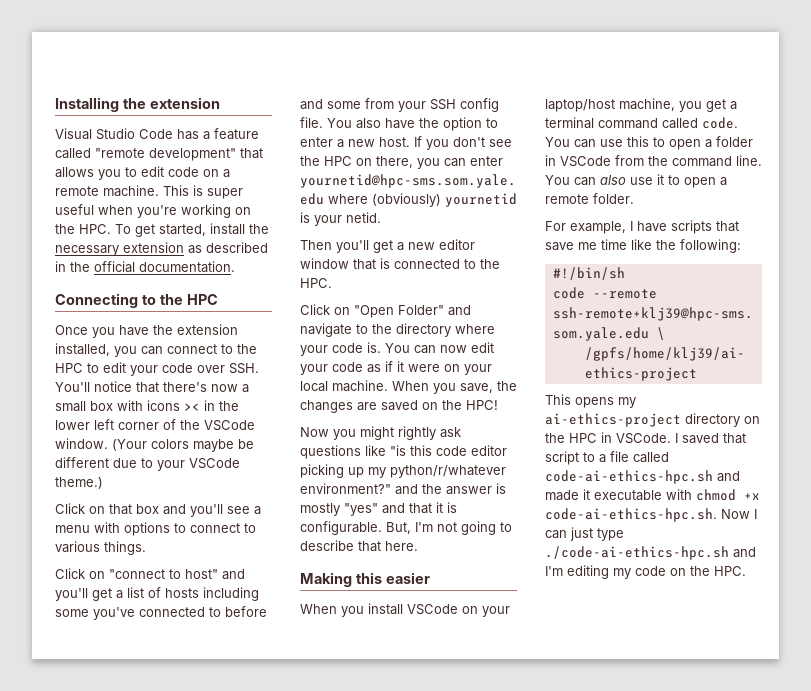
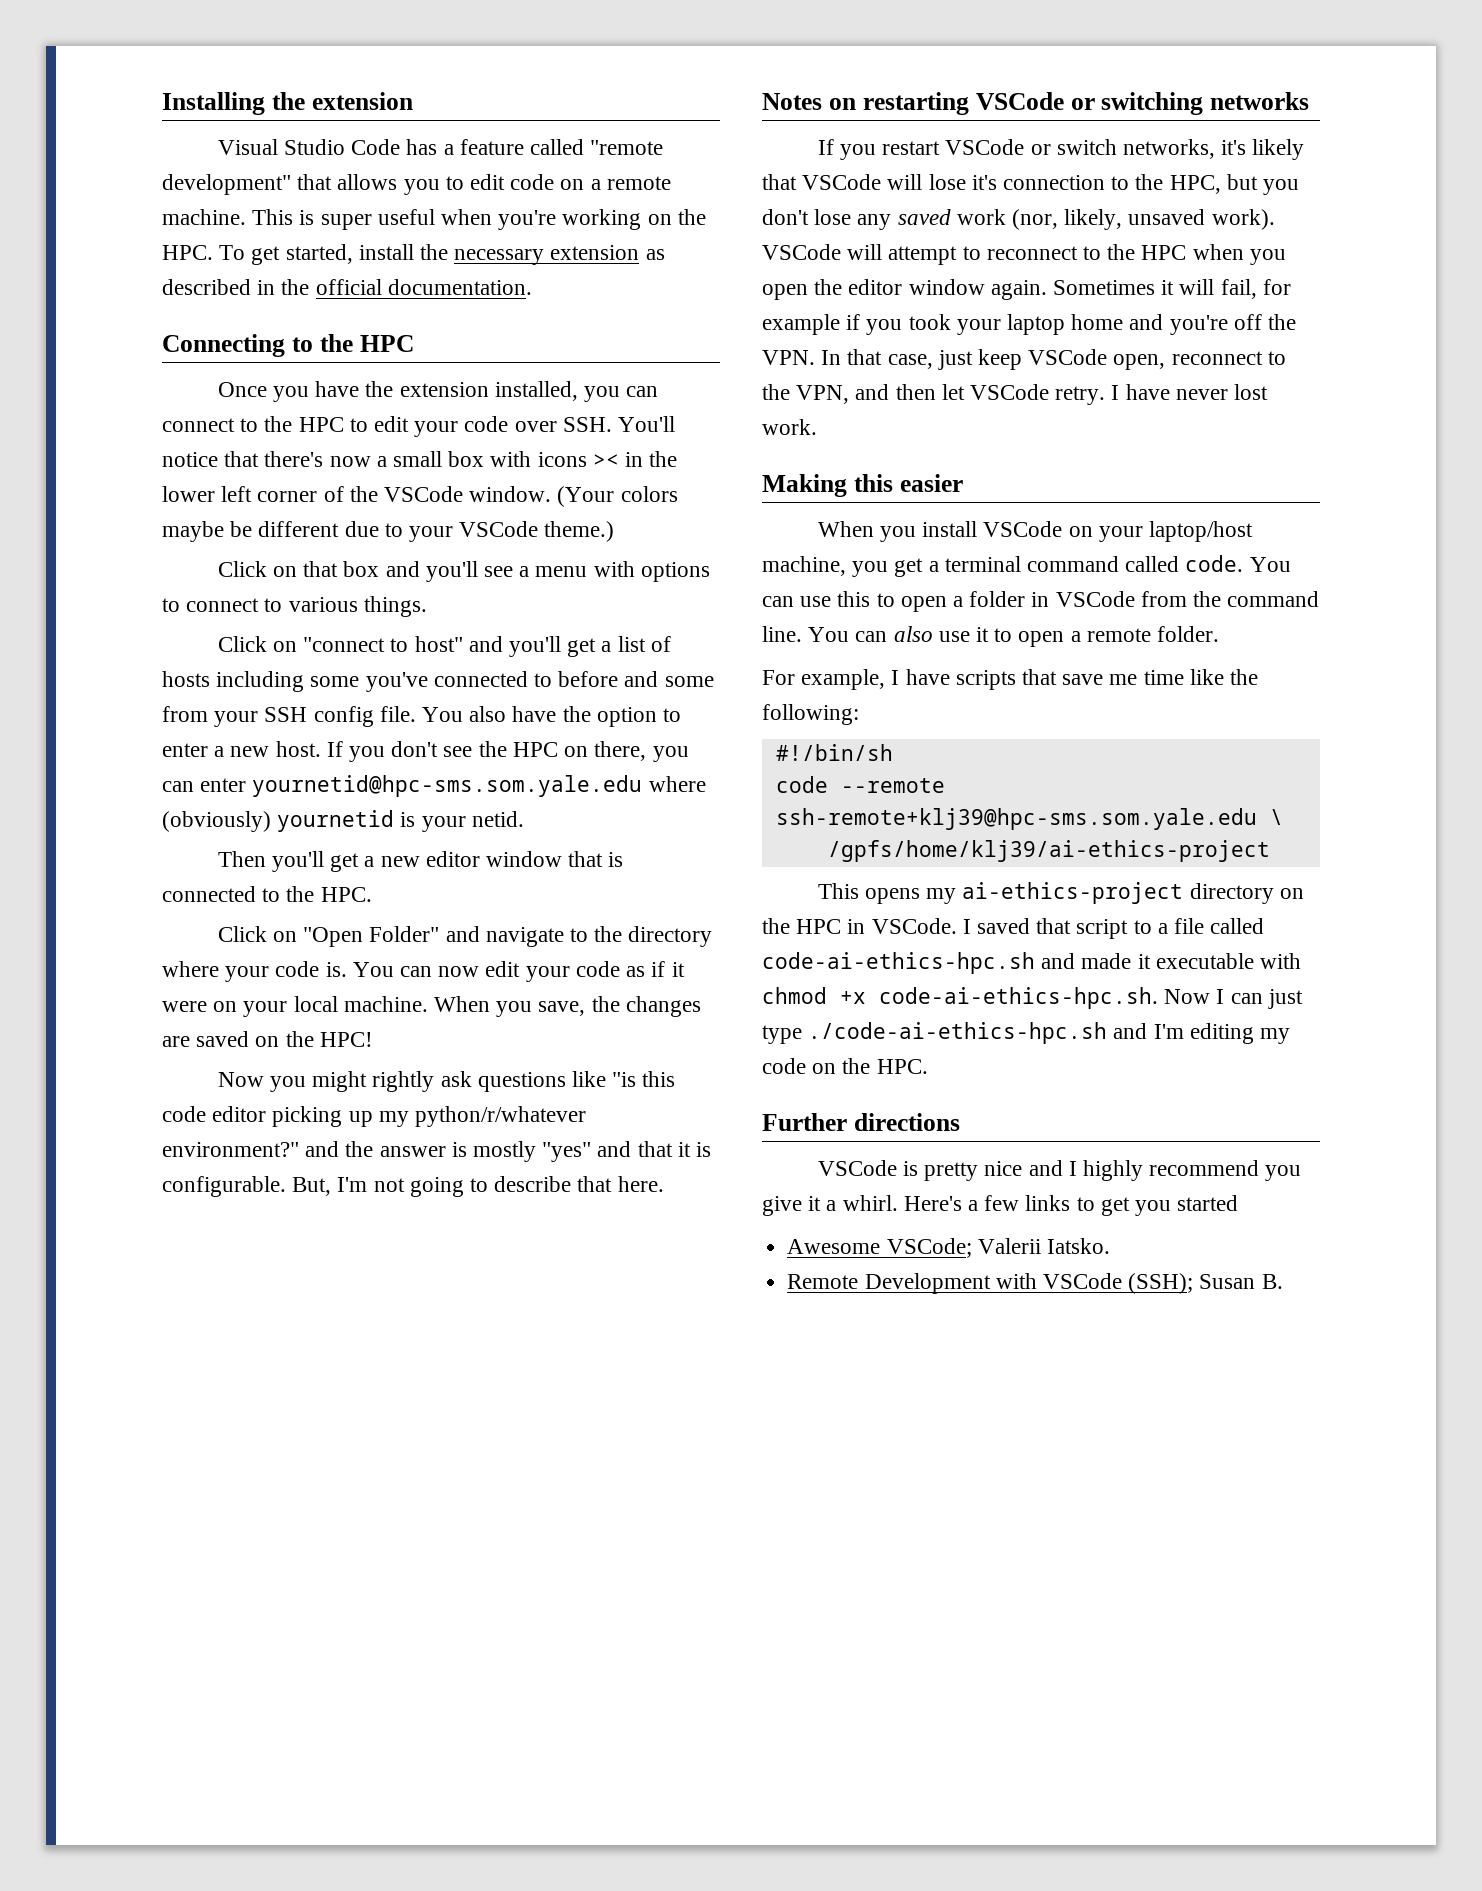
+ Notes on restarting VSCode or switching networks
+ If you restart VSCode or switch networks, it's likely that VSCode will lose it's connection to the HPC, but you don't lose any saved work (nor, likely, unsaved work). VSCode will attempt to reconnect to the HPC when you open the editor window again. Sometimes it will fail, for example if you took your laptop home and you're off the VPN. In that case, just keep VSCode open, reconnect to the VPN, and then let VSCode retry. I have never lost work.
+ Further directions
+ VSCode is pretty nice and I highly recommend you give it a whirl. Here's a few links to get you started
+ Awesome VSCode; Valerii Iatsko.
+ Remote Development with VSCode (SSH); Susan B.

